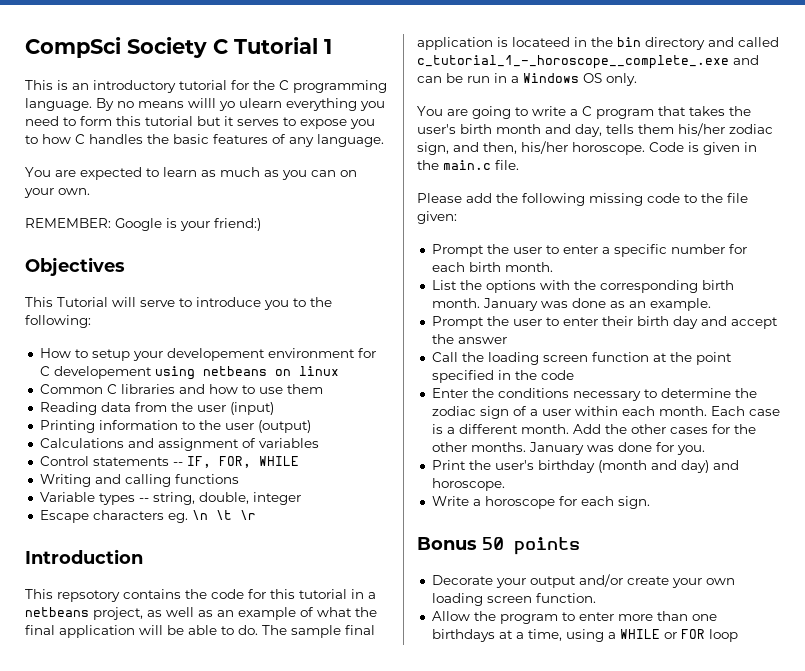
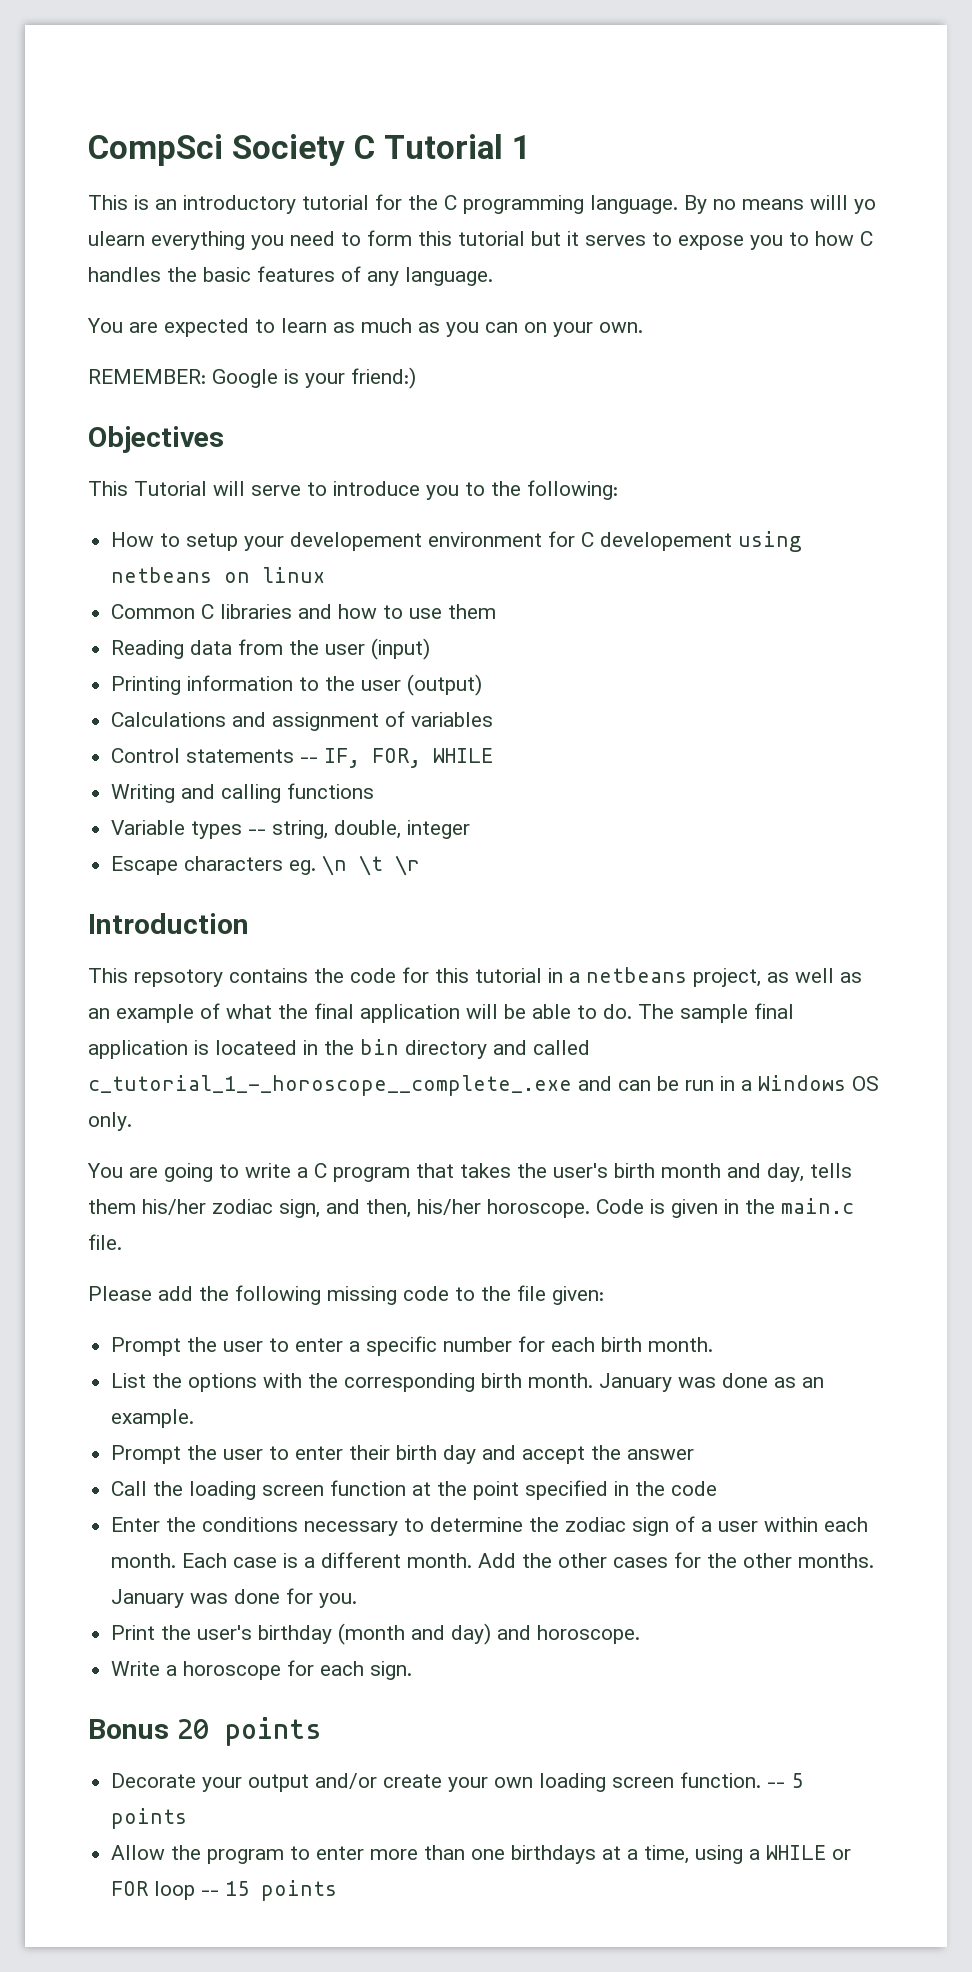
- Bonus 50 points
+ Bonus 20 points
+ -- 5 points
- Allow the program to enter more than one birthdays at a time, using a WHILE or FOR loop
+ Allow the program to enter more than one birthdays at a time, using a WHILE or FOR loop -- 15 points

